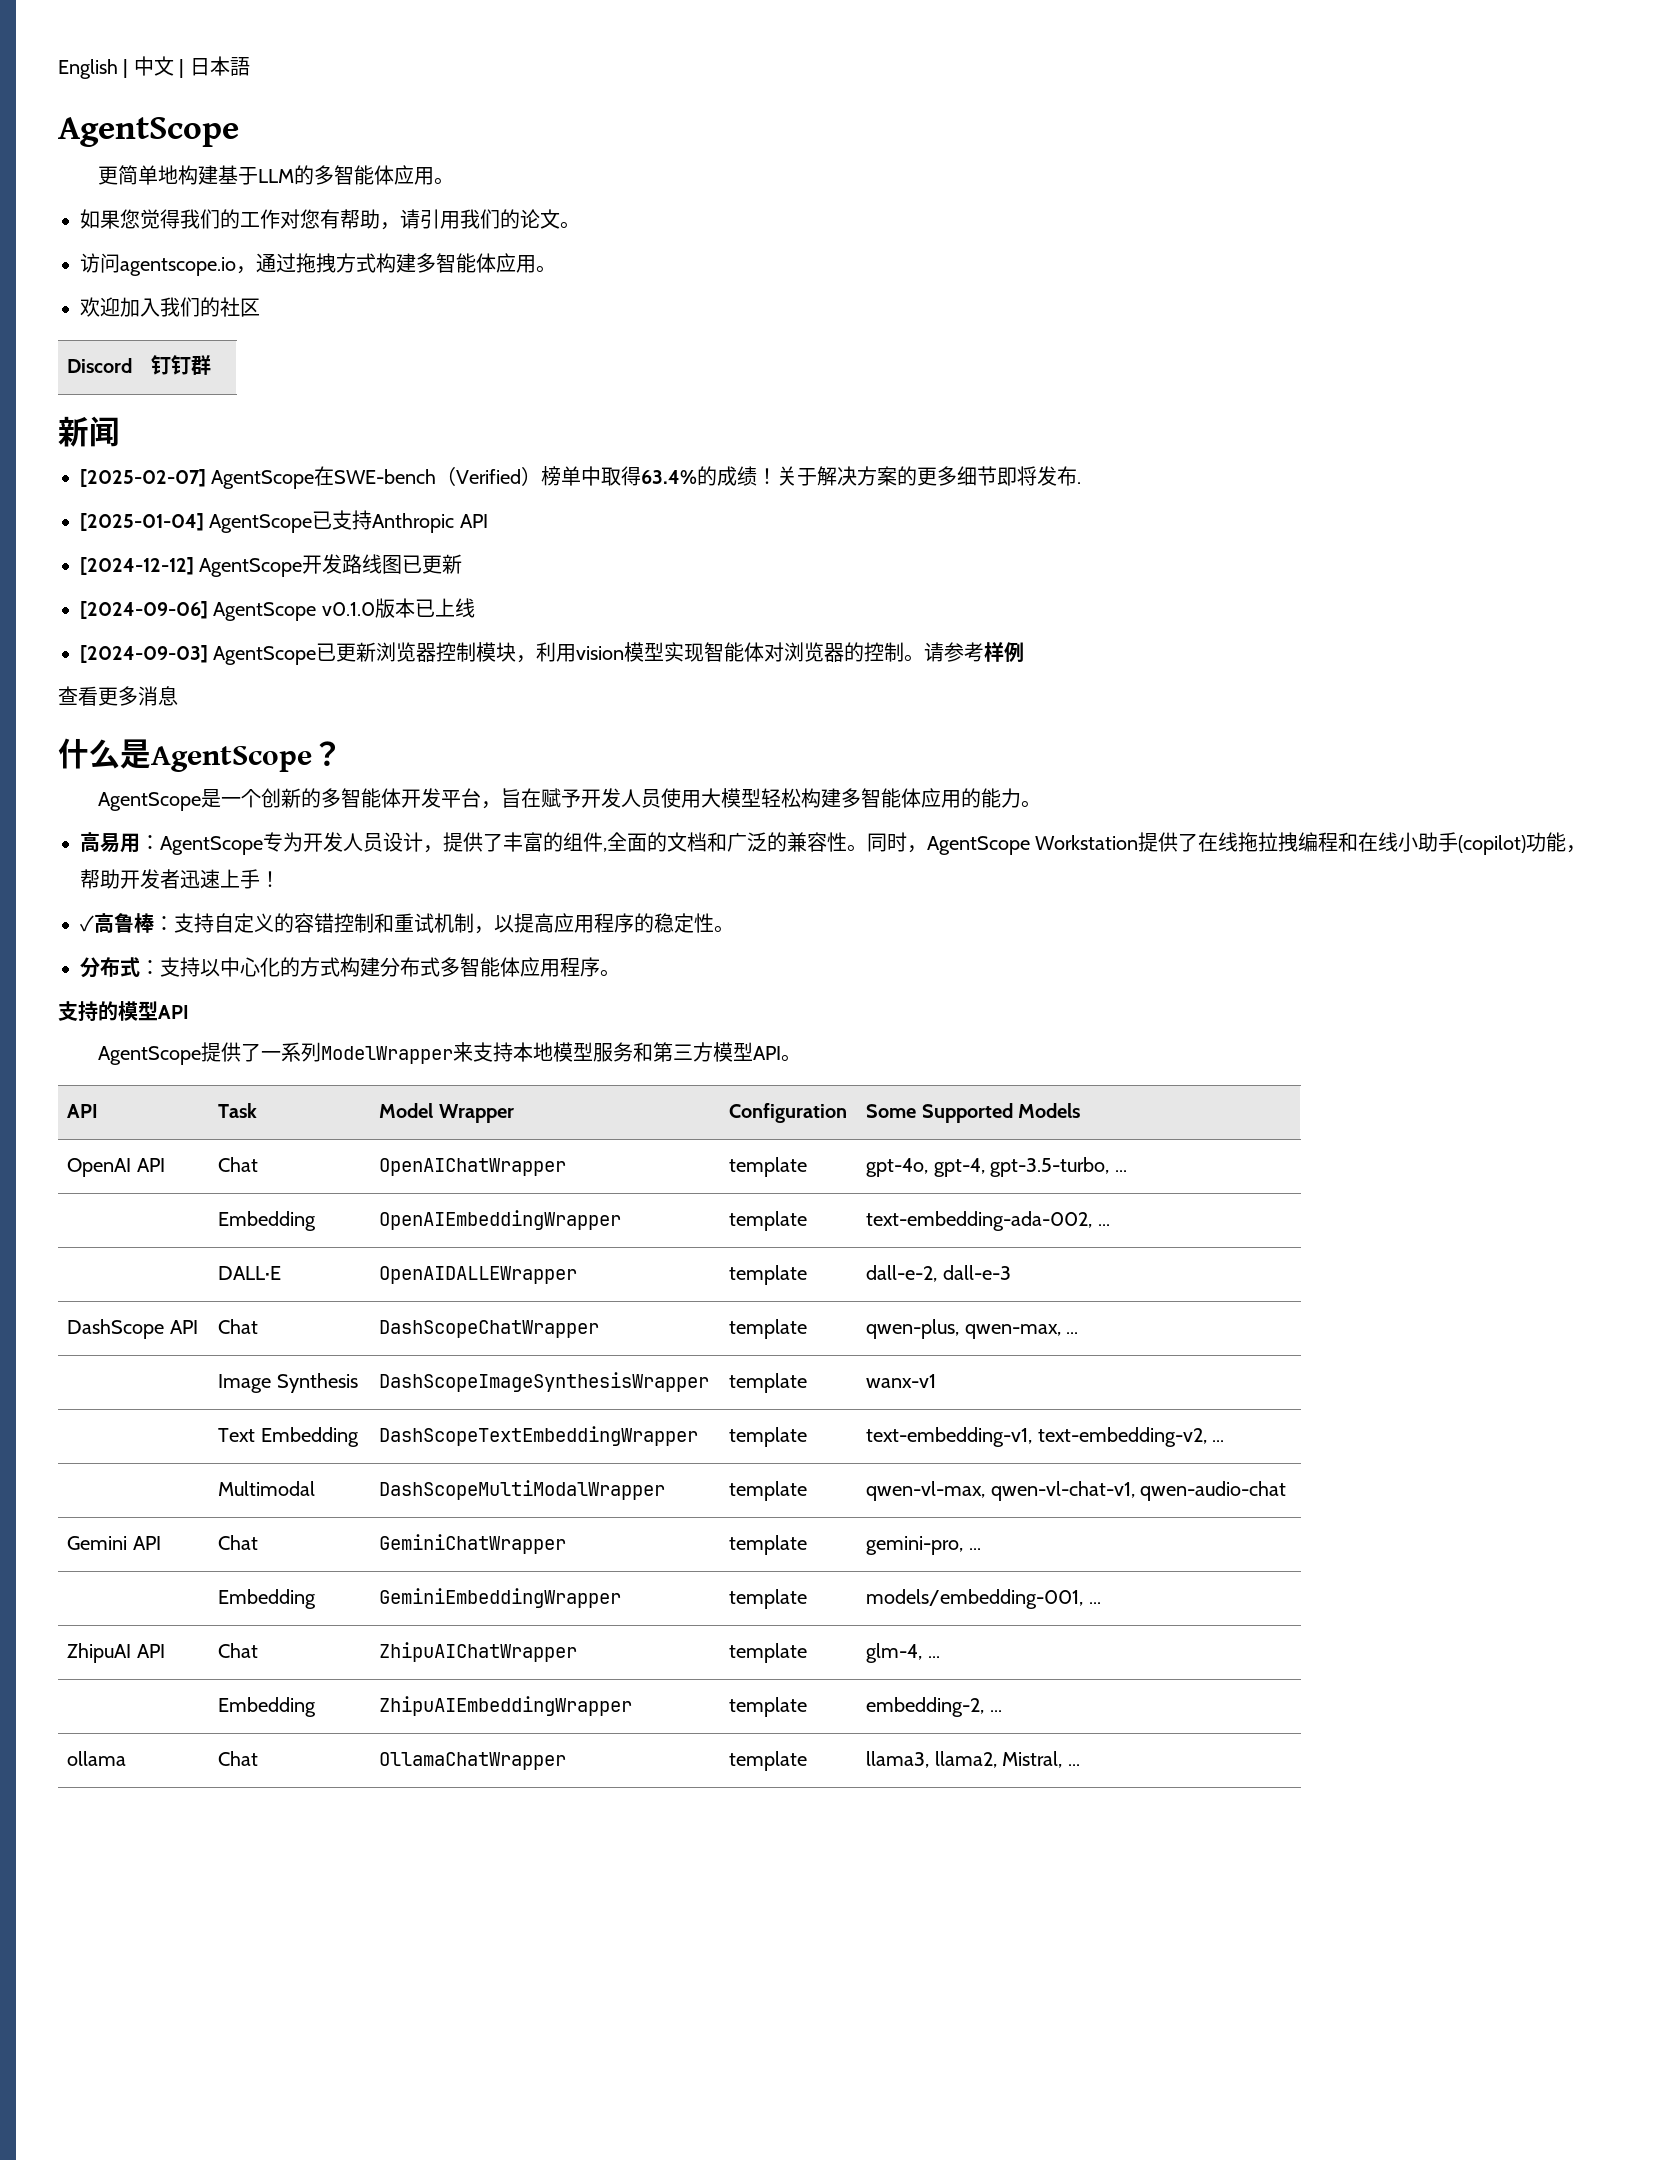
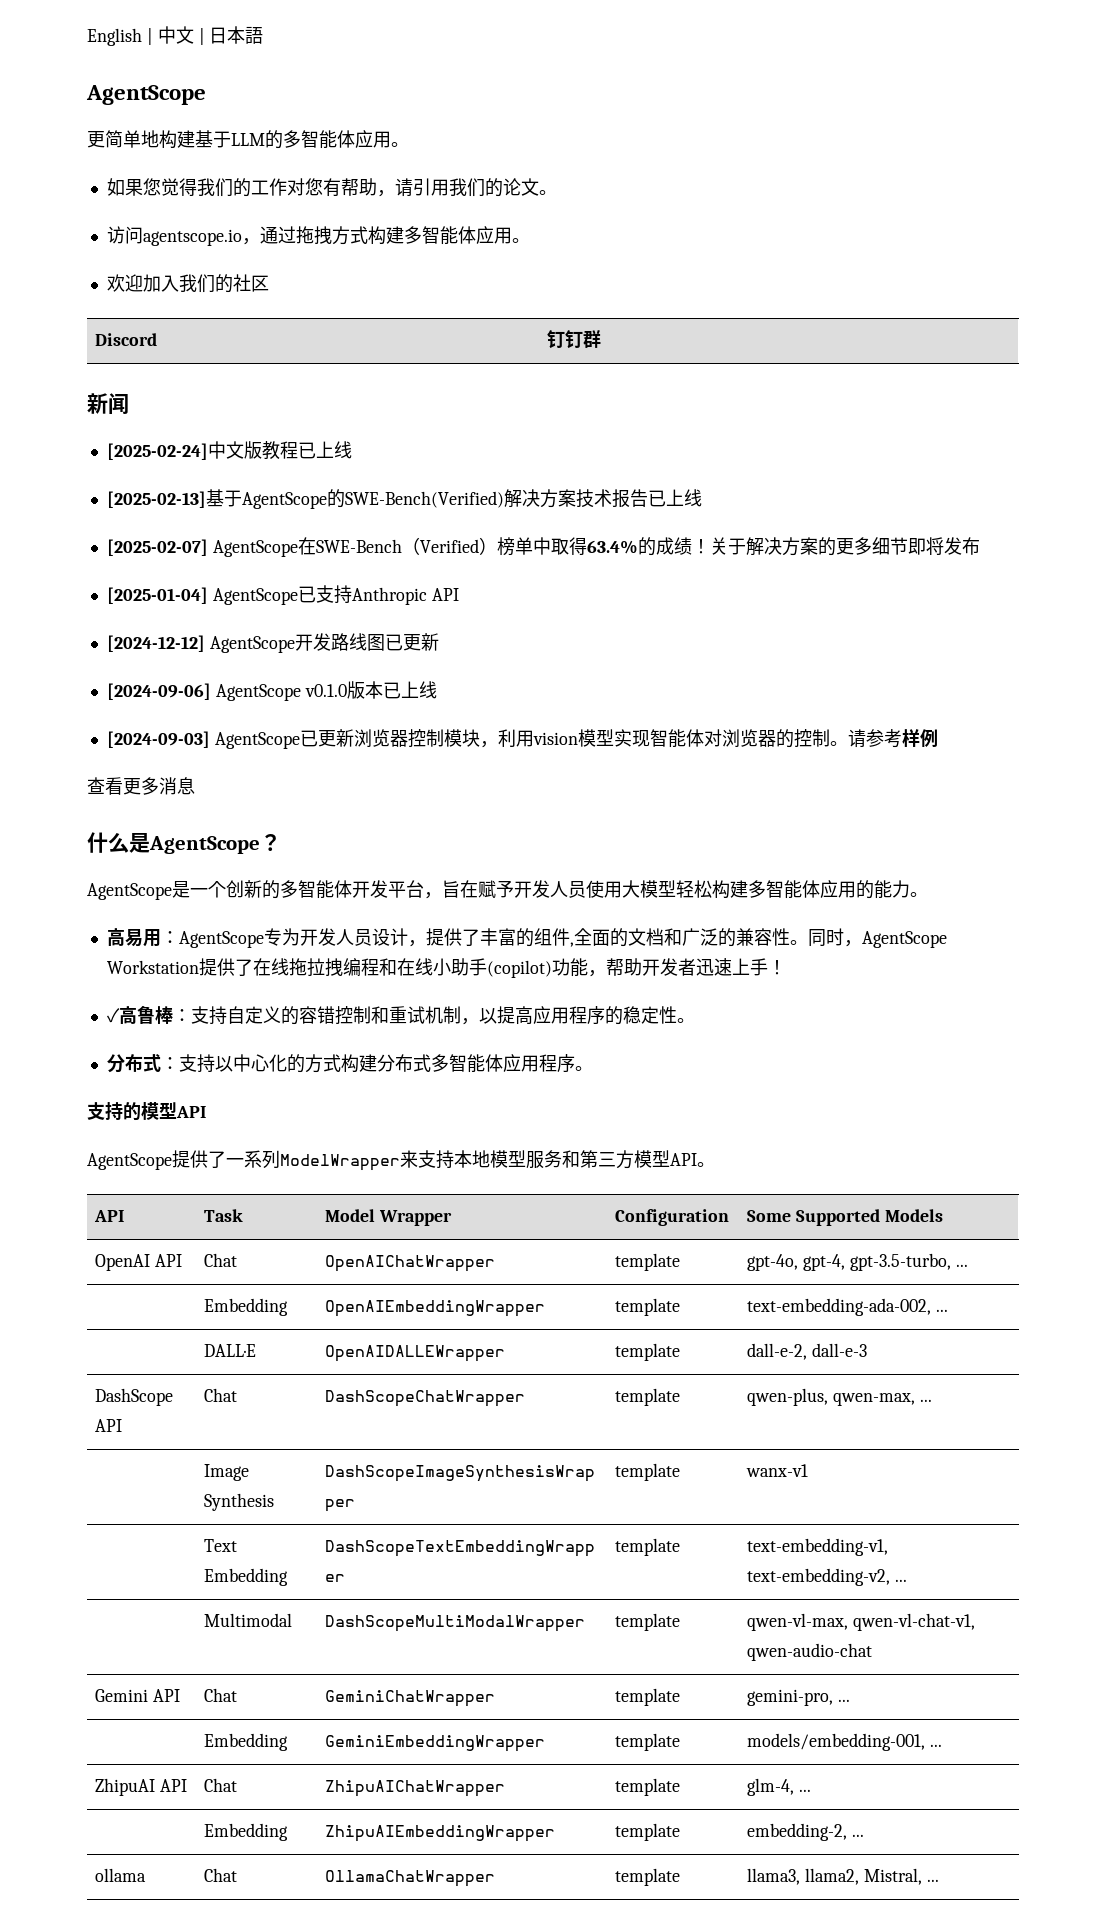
+ [2025-02-24]中文版教程已上线
+ [2025-02-13]基于AgentScope的SWE-Bench(Verified)解决方案技术报告已上线
- [2025-02-07] AgentScope在SWE-bench（Verified）榜单中取得63.4%的成绩！
+ [2025-02-07] AgentScope在SWE-Bench（Verified）榜单中取得63.4%的成绩！
- 关于解决方案的更多细节即将发布.
+ 关于解决方案的更多细节即将发布

